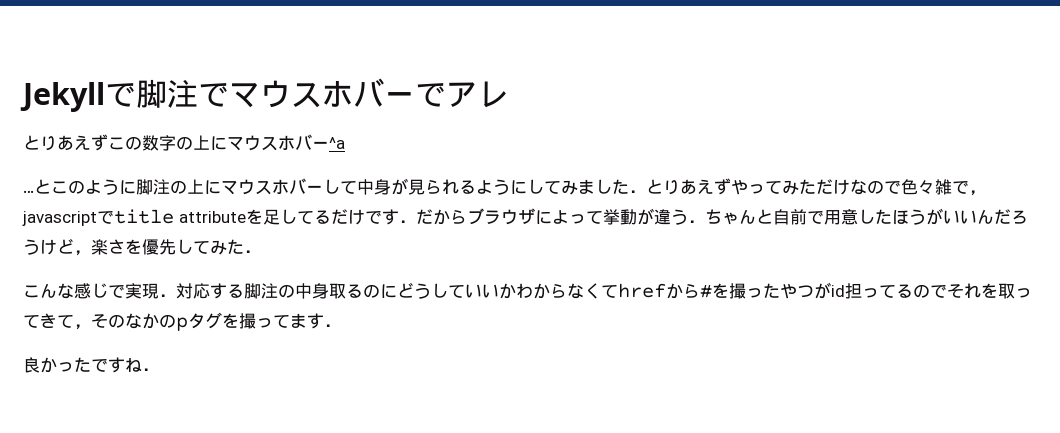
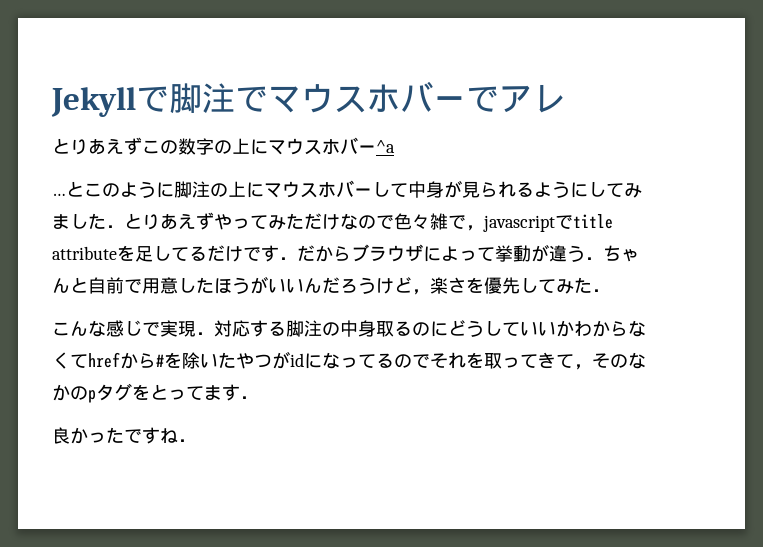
- こんな感じで実現．対応する脚注の中身取るのにどうしていいかわからなくてhrefから#を撮ったやつがid担ってるのでそれを取ってきて，そのなかのpタグを撮ってます．
+ こんな感じで実現．対応する脚注の中身取るのにどうしていいかわからなくてhrefから#を除いたやつがidになってるのでそれを取ってきて，そのなかのpタグをとってます．

